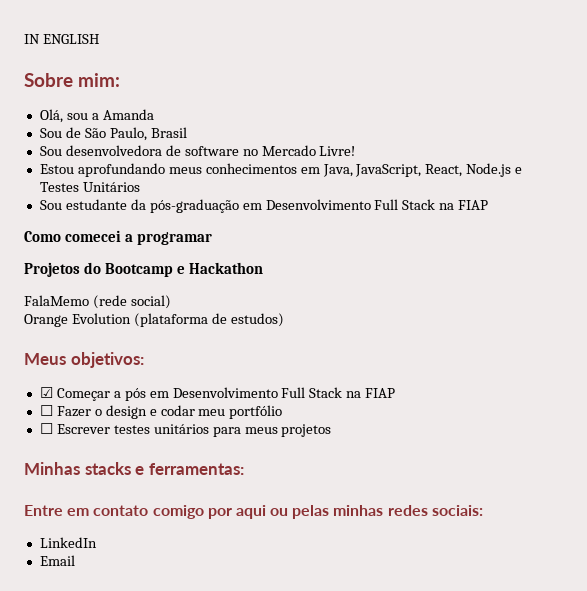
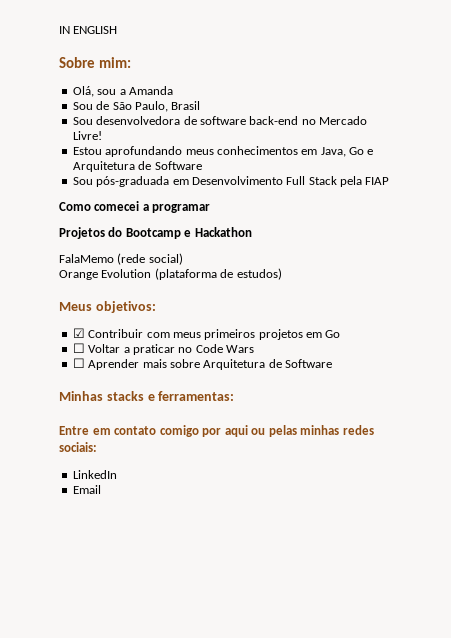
- Sou desenvolvedora de software no Mercado Livre!
+ Sou desenvolvedora de software back-end no Mercado Livre!
- Estou aprofundando meus conhecimentos em Java, JavaScript, React, Node.js e Testes Unitários
- Sou estudante da pós-graduação em Desenvolvimento Full Stack na FIAP
+ Estou aprofundando meus conhecimentos em Java, Go e Arquitetura de Software
+ Sou pós-graduada em Desenvolvimento Full Stack pela FIAP
- ☑ Começar a pós em Desenvolvimento Full Stack na FIAP
- ☐ Fazer o design e codar meu portfólio
- ☐ Escrever testes unitários para meus projetos
+ ☑ Contribuir com meus primeiros projetos em Go
+ ☐ Voltar a praticar no Code Wars
+ ☐ Aprender mais sobre Arquitetura de Software

